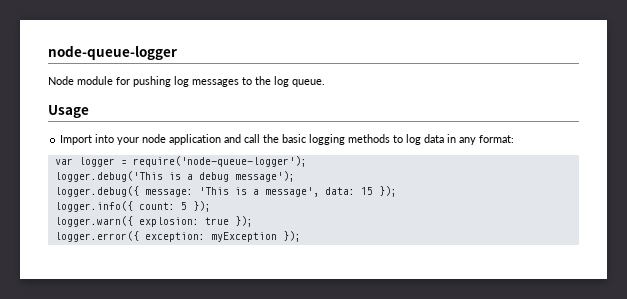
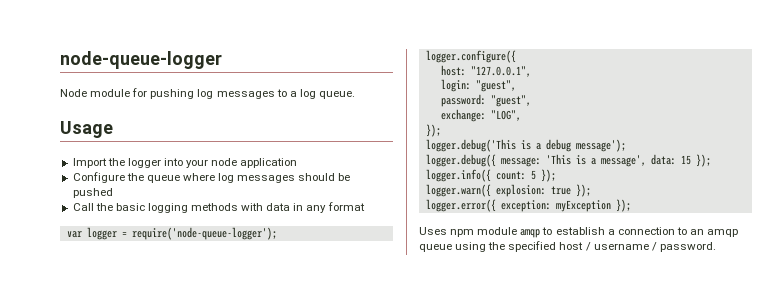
- Node module for pushing log messages to the log queue.
+ Node module for pushing log messages to a log queue.
- Import into your node application and call the basic logging methods to log data in any format:
+ Import the logger into your node application
+ Configure the queue where log messages should be pushed
+ Call the basic logging methods with data in any format
+ logger.configure({
+ host: "127.0.0.1",
+ login: "guest",
+ password: "guest",
+ exchange: "LOG",
+ });
+ Uses npm module amqp to establish a connection to an amqp queue using the specified host / username / password.

